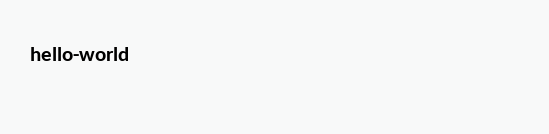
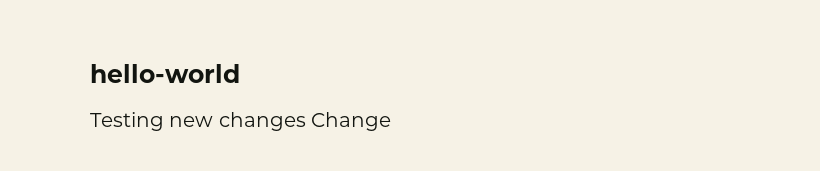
+ Testing new changes Change

